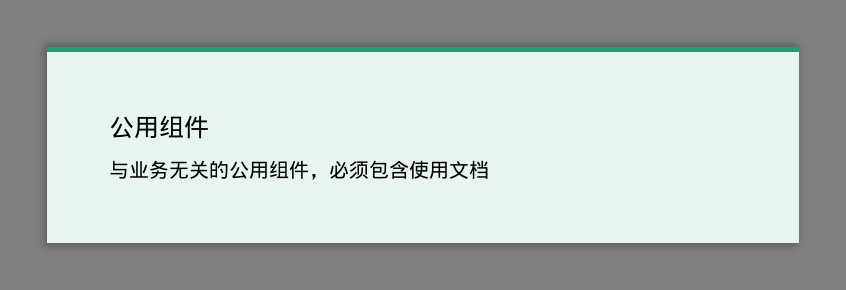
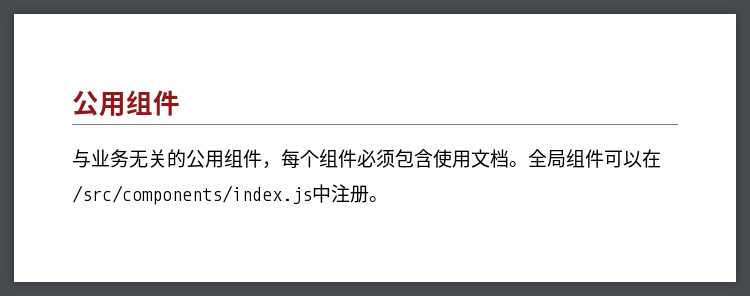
- 与业务无关的公用组件，必须包含使用文档
+ 与业务无关的公用组件，每个组件必须包含使用文档。全局组件可以在/src/components/index.js中注册。

